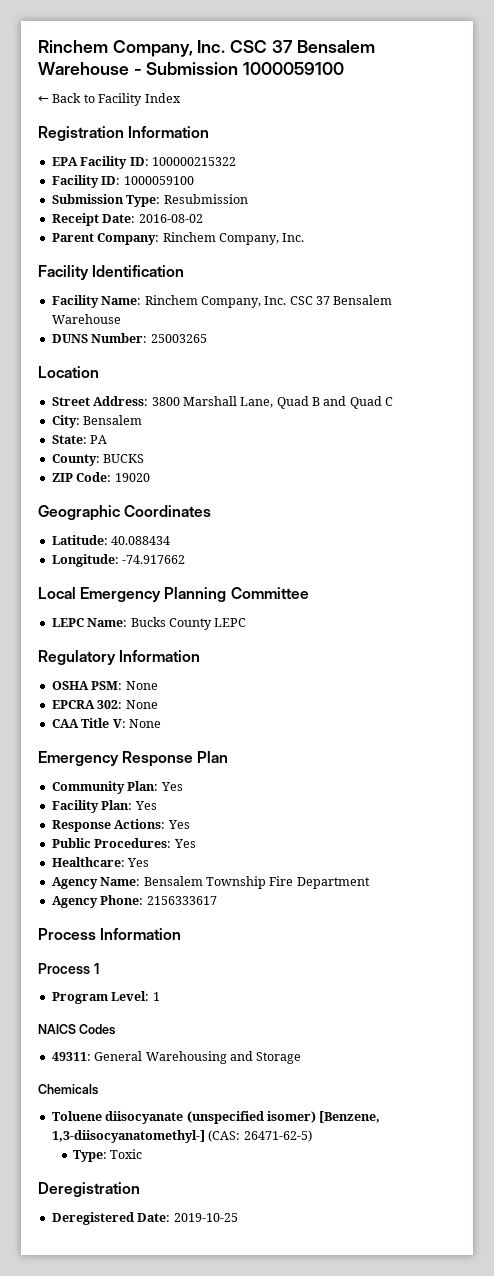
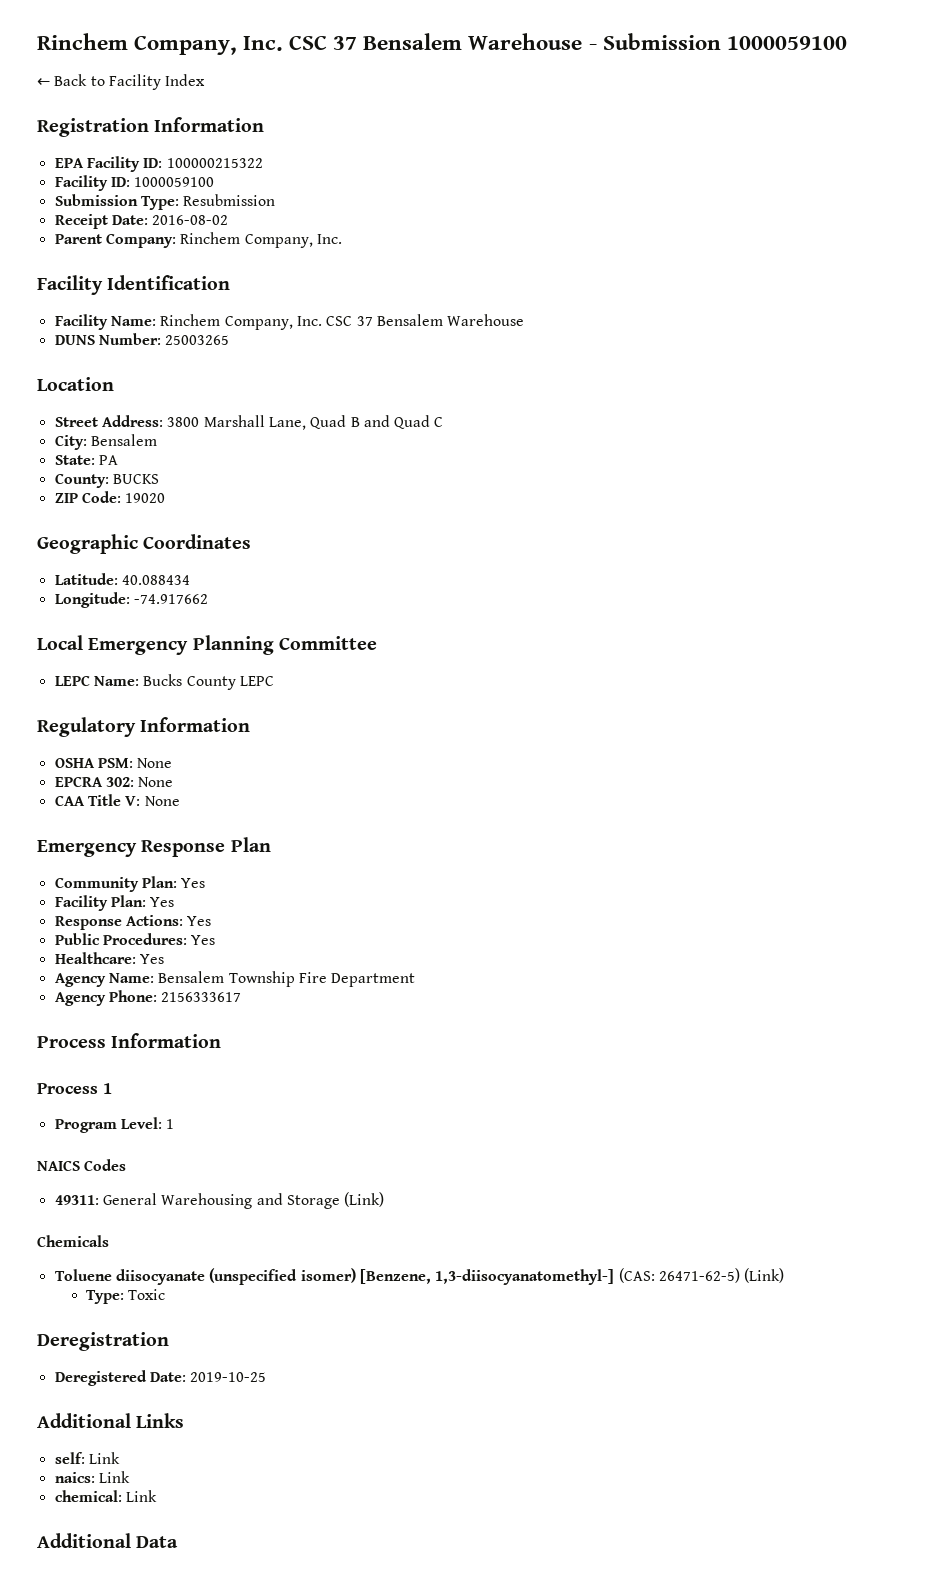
- 49311: General Warehousing and Storage
+ 49311: General Warehousing and Storage (Link)
- Toluene diisocyanate (unspecified isomer) [Benzene, 1,3-diisocyanatomethyl-] (CAS: 26471-62-5)
+ Toluene diisocyanate (unspecified isomer) [Benzene, 1,3-diisocyanatomethyl-] (CAS: 26471-62-5) (Link)
+ Additional Links
+ self: Link
+ naics: Link
+ chemical: Link
+ Additional Data

